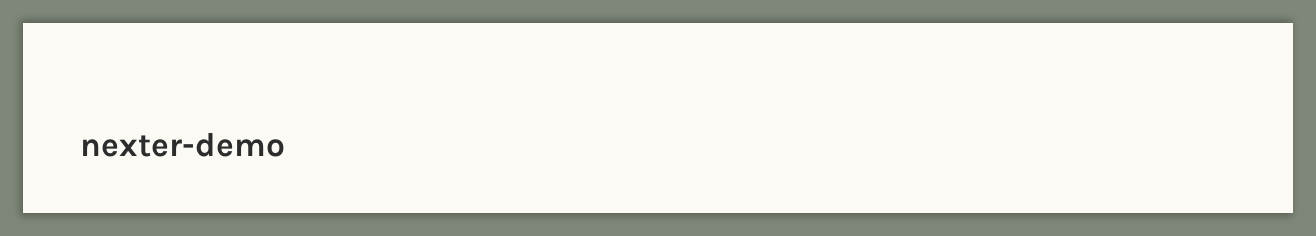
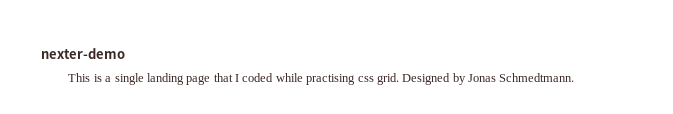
+ This is a single landing page that I coded while practising css grid. Designed by Jonas Schmedtmann.

